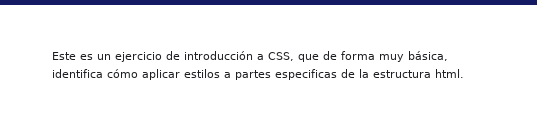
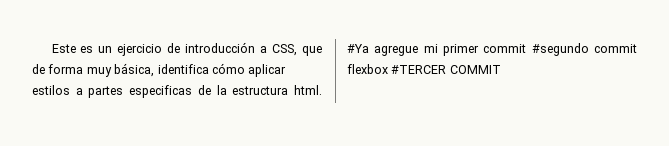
+ #Ya agregue mi primer commit #segundo commit flexbox #TERCER COMMIT

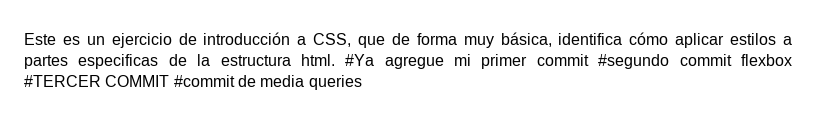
- #Ya agregue mi primer commit #segundo commit flexbox #TERCER COMMIT
+ #Ya agregue mi primer commit #segundo commit flexbox #TERCER COMMIT #commit de media queries

